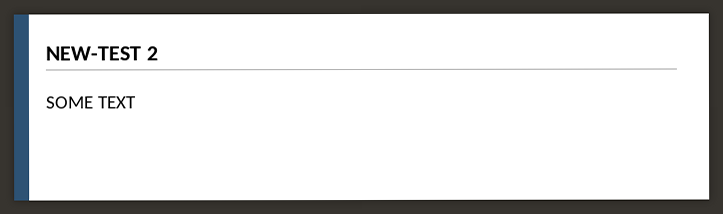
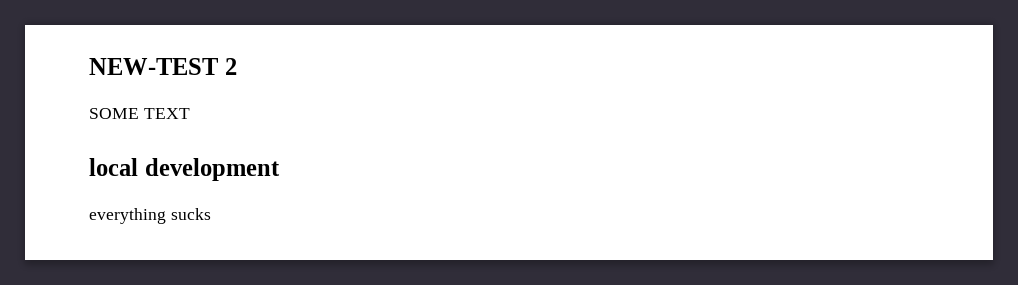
+ local development
+ everything sucks

